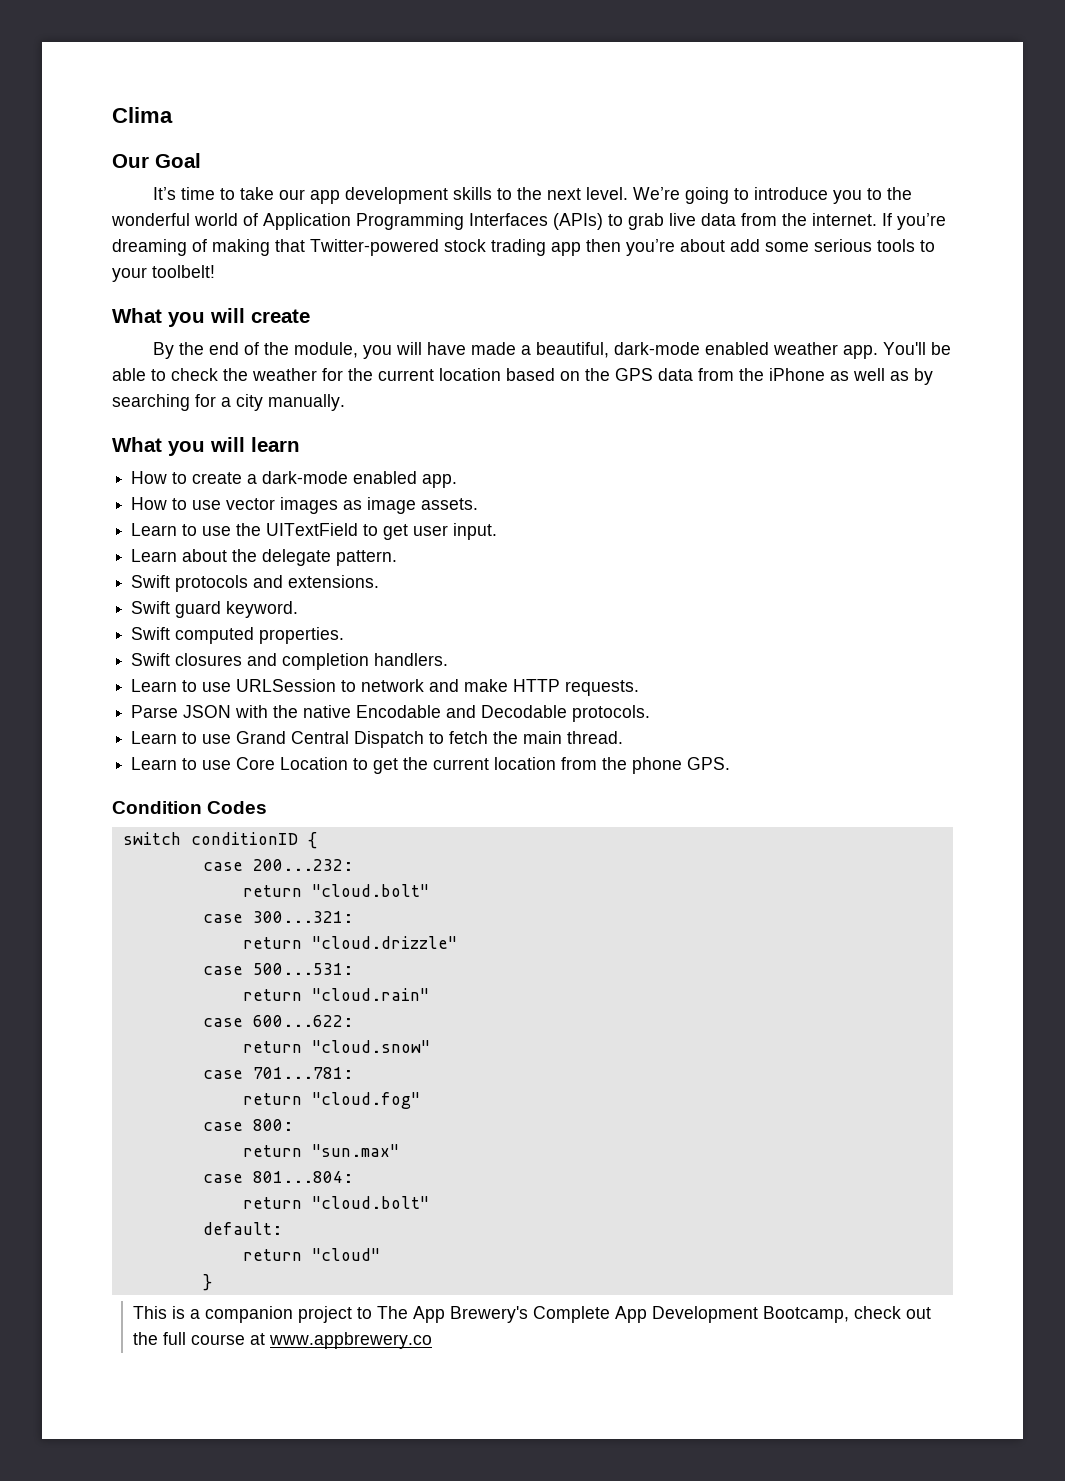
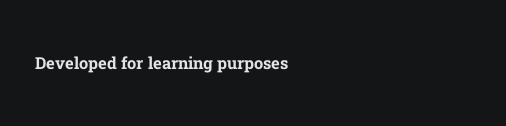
- Clima
- Our Goal
- It’s time to take our app development skills to the next level. We’re going to introduce you to the wonderful world of Application Programming Interfaces (APIs) to grab live data from the internet. If you’re dreaming of making that Twitter-powered stock trading app then you’re about add some serious tools to your toolbelt!
- What you will create
- By the end of the module, you will have made a beautiful, dark-mode enabled weather app. You'll be able to check the weather for the current location based on the GPS data from the iPhone as well as by searching for a city manually.
- What you will learn
- How to create a dark-mode enabled app.
- How to use vector images as image assets.
- Learn to use the UITextField to get user input.
- Learn about the delegate pattern.
- Swift protocols and extensions.
- Swift guard keyword.
- Swift computed properties.
- Swift closures and completion handlers.
- Learn to use URLSession to network and make HTTP requests.
- Parse JSON with the native Encodable and Decodable protocols.
- Learn to use Grand Central Dispatch to fetch the main thread.
- Learn to use Core Location to get the current location from the phone GPS.
- Condition Codes
- switch conditionID {
- case 200...232:
- return "cloud.bolt"
- case 300...321:
- return "cloud.drizzle"
- case 500...531:
- return "cloud.rain"
- case 600...622:
- return "cloud.snow"
- case 701...781:
- return "cloud.fog"
- case 800:
- return "sun.max"
- case 801...804:
- return "cloud.bolt"
- default:
- return "cloud"
- }
- This is a companion project to The App Brewery's Complete App Development Bootcamp, check out the full course at www.appbrewery.co
+ Developed for learning purposes

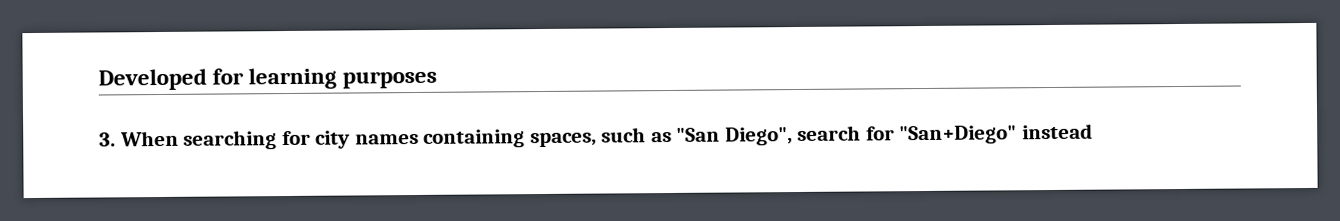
+ 3. When searching for city names containing spaces, such as "San Diego", search for "San+Diego" instead

